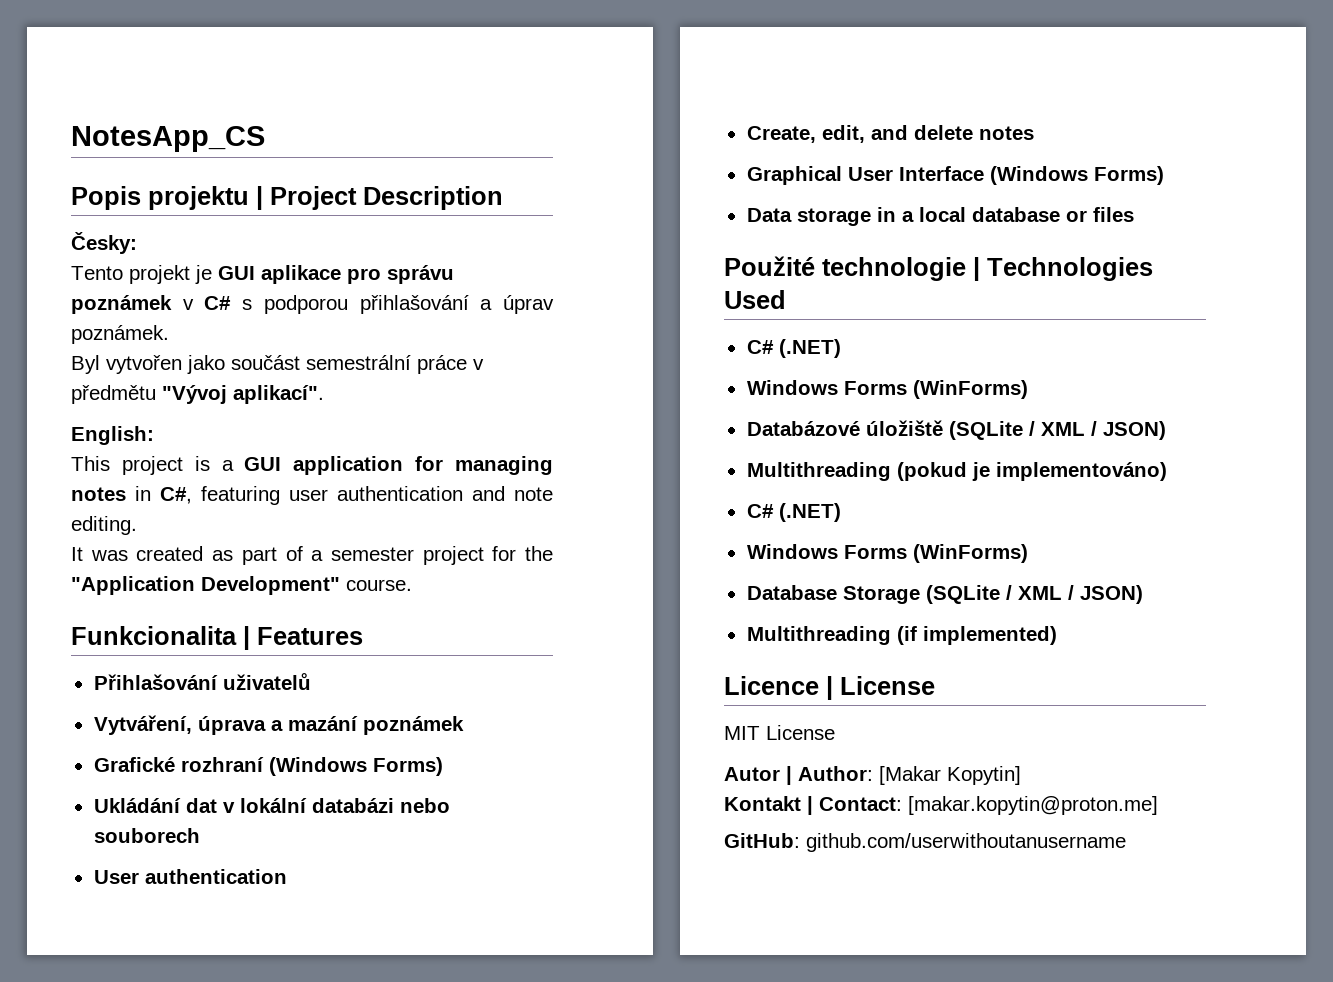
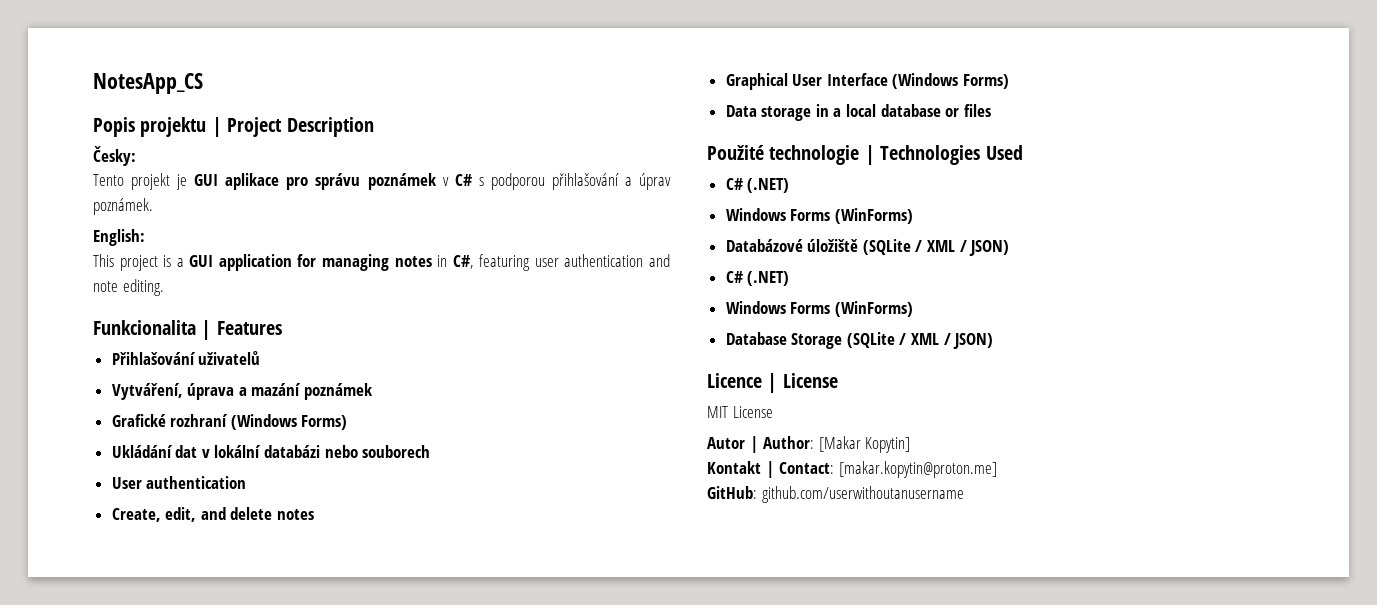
- Byl vytvořen jako součást semestrální práce v předmětu "Vývoj aplikací".
- It was created as part of a semester project for the "Application Development" course.
- Multithreading (pokud je implementováno)
- Multithreading (if implemented)

